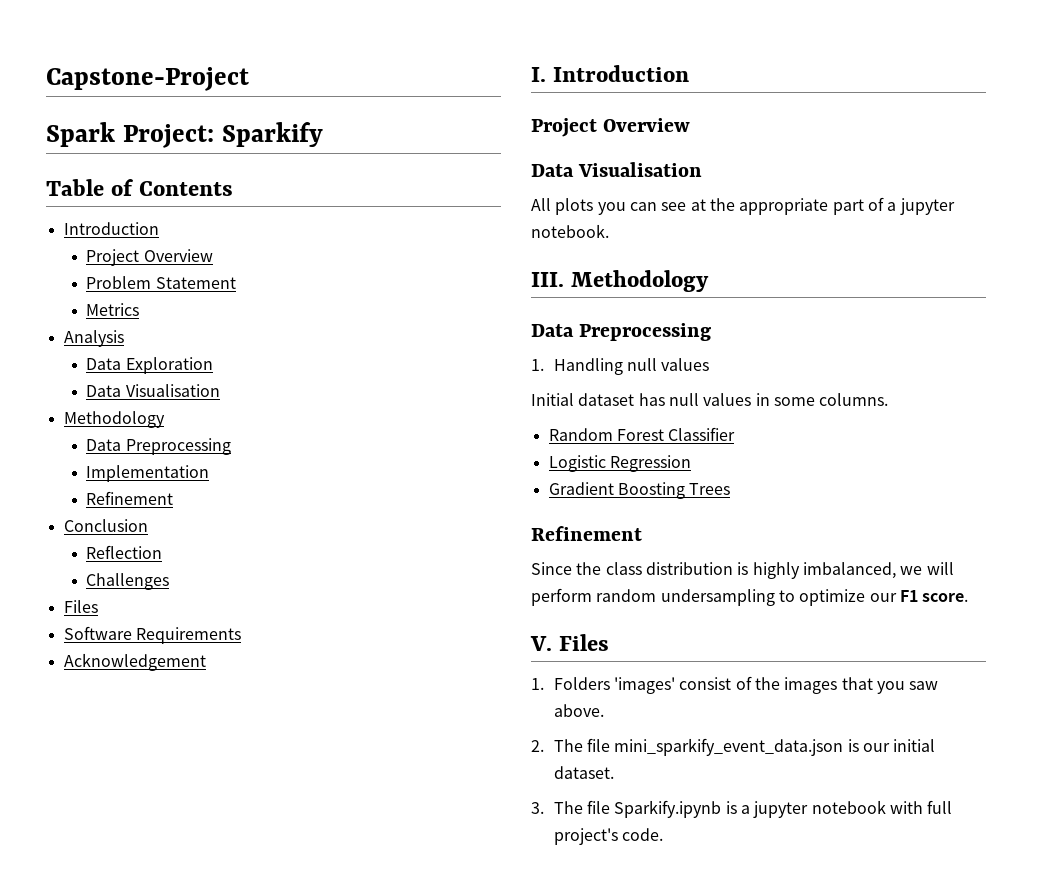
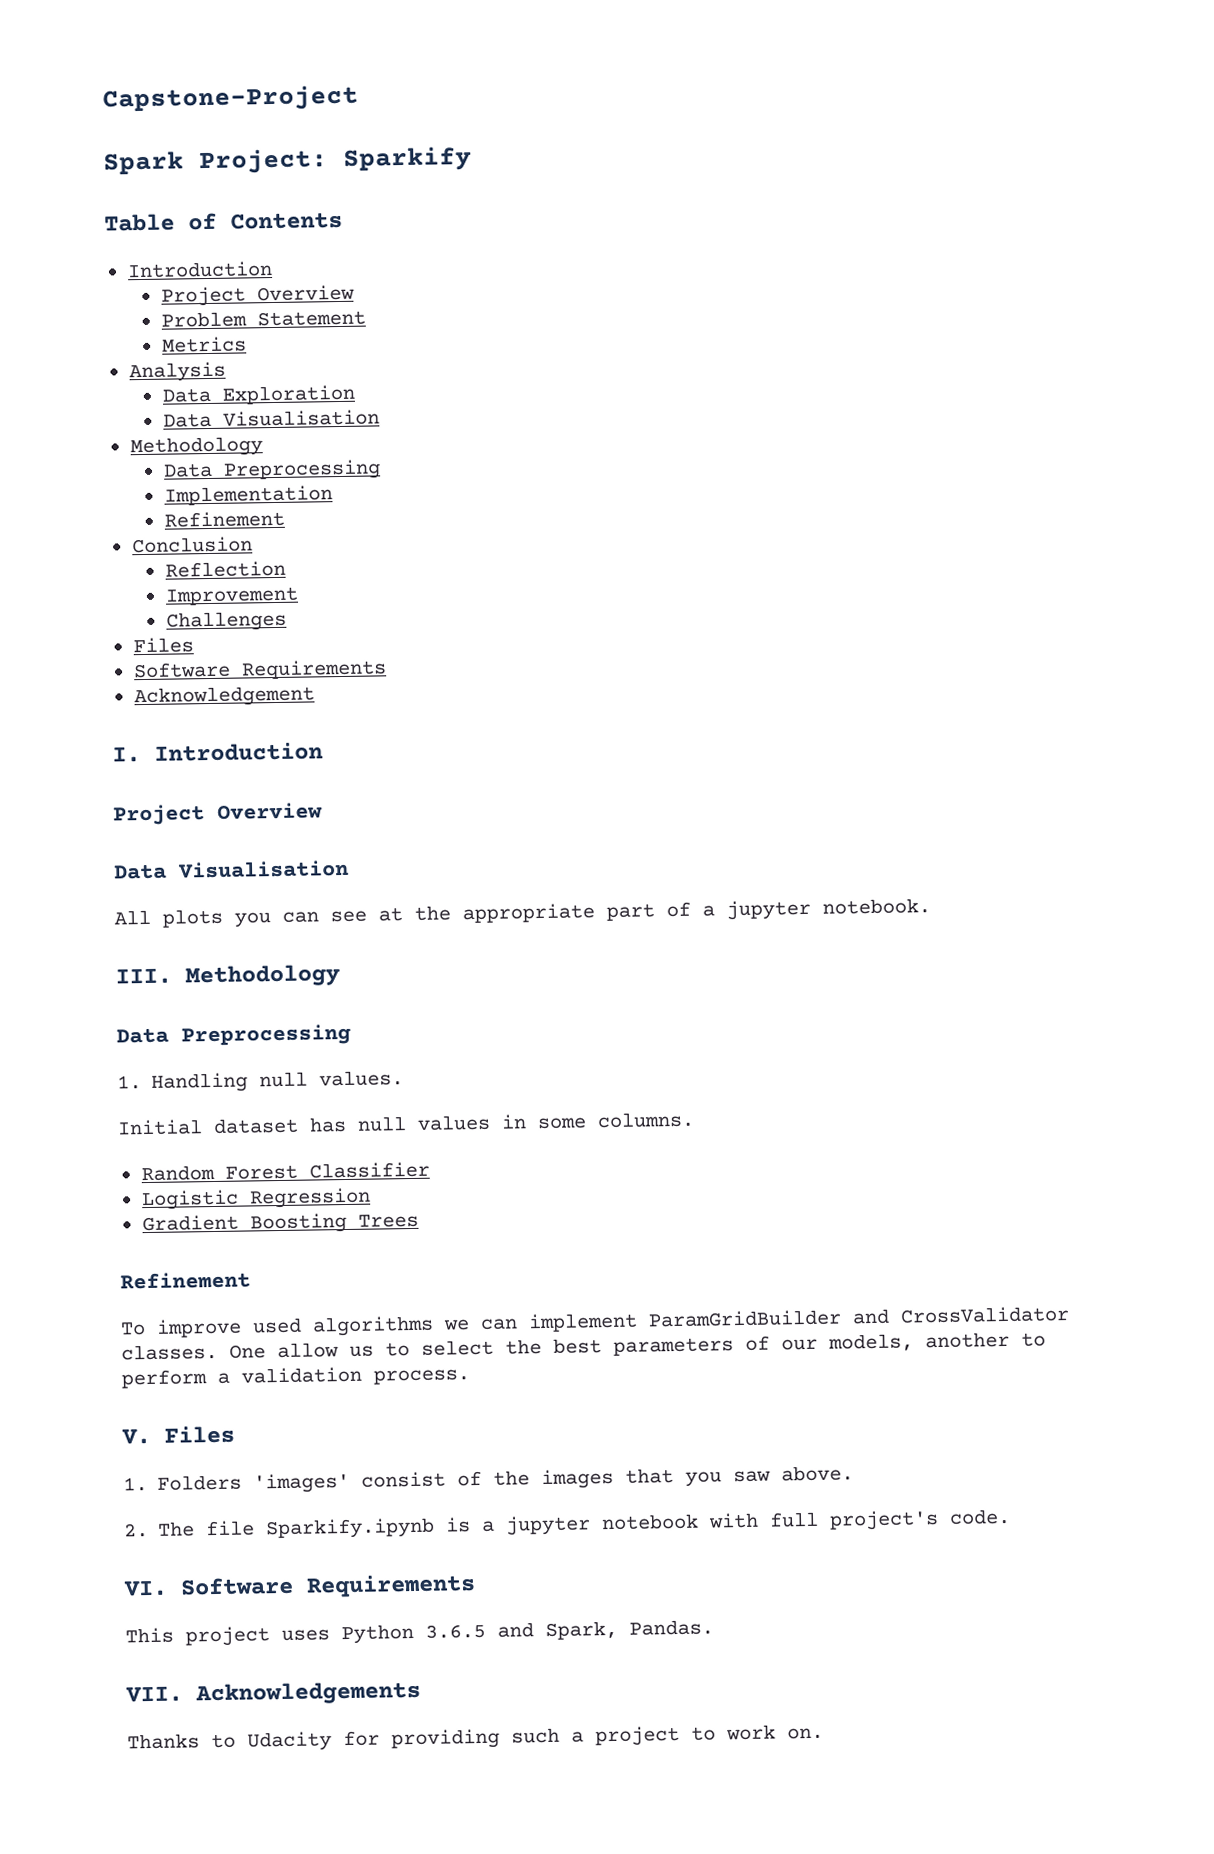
+ Improvement
- 1. Handling null values
+ 1. Handling null values.
- Since the class distribution is highly imbalanced, we will perform random undersampling to optimize our F1 score.
+ To improve used algorithms we can implement ParamGridBuilder and CrossValidator classes. One allow us to select the best parameters of our models, another to perform a validation process.
- 2. The file mini_sparkify_event_data.json is our initial dataset.
- 3. The file Sparkify.ipynb is a jupyter notebook with full project's code.
+ 2. The file Sparkify.ipynb is a jupyter notebook with full project's code.
+ VI. Software Requirements
+ This project uses Python 3.6.5 and Spark, Pandas.
+ VII. Acknowledgements
+ Thanks to Udacity for providing such a project to work on.

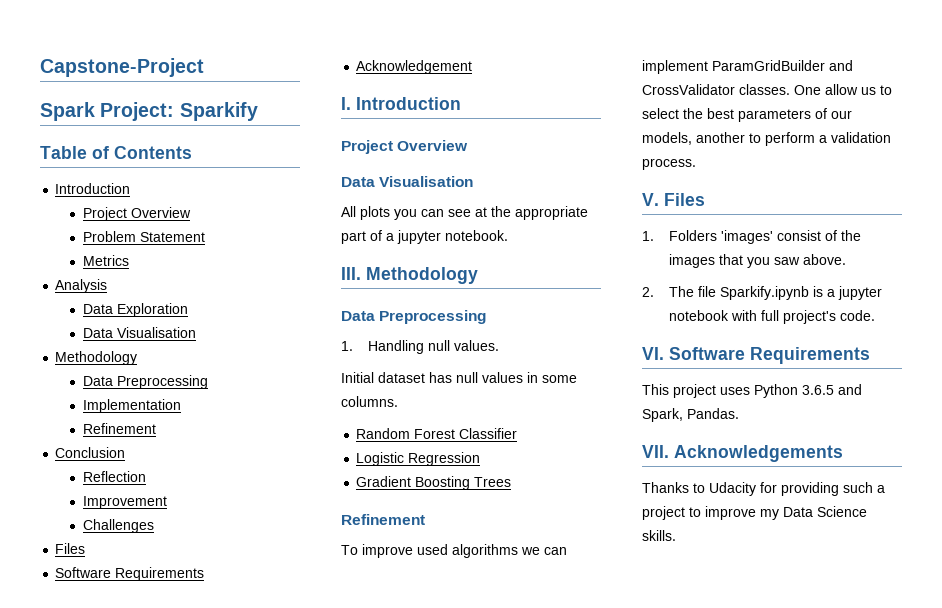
- Thanks to Udacity for providing such a project to work on.
+ Thanks to Udacity for providing such a project to improve my Data Science skills.

